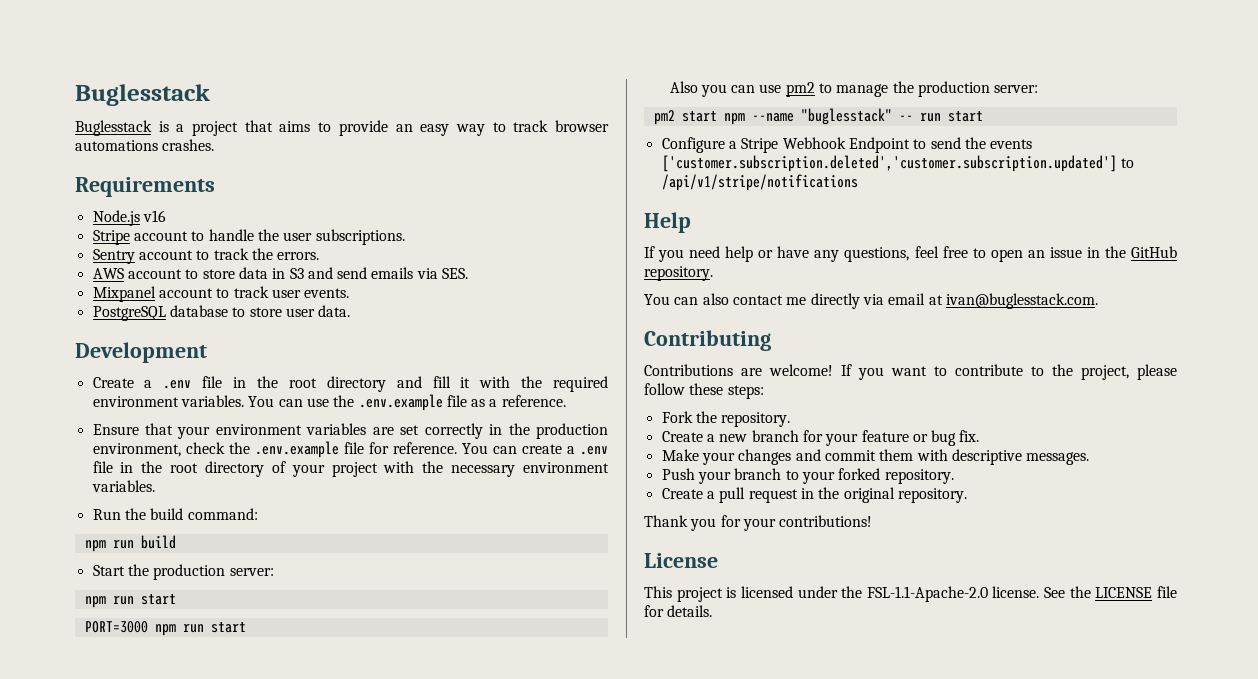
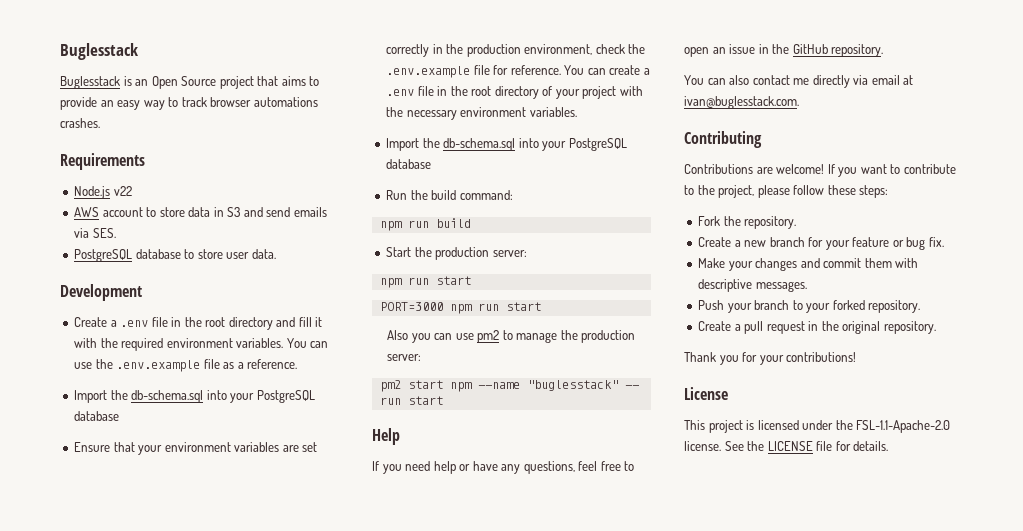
- Buglesstack is a project that aims to provide an easy way to track browser automations crashes.
+ Buglesstack is an Open Source project that aims to provide an easy way to track browser automations crashes.
- Node.js v16
- Stripe account to handle the user subscriptions.
- Sentry account to track the errors.
+ Node.js v22
- Mixpanel account to track user events.
  You can use the .env.example file as a reference.
+ Import the db-schema.sql into your PostgreSQL database
  You can create a .env file in the root directory of your project with the necessary environment variables.
+ Import the db-schema.sql into your PostgreSQL database
- Configure a Stripe Webhook Endpoint to send the events ['customer.subscription.deleted','customer.subscription.updated'] to /api/v1/stripe/notifications

